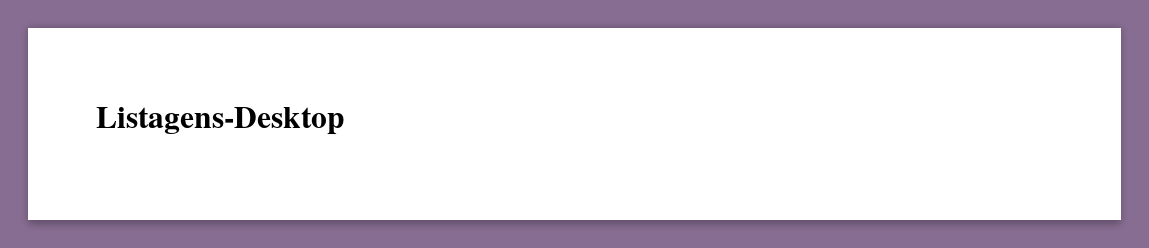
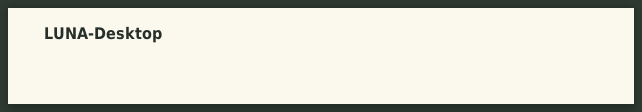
- Listagens-Desktop
+ LUNA-Desktop

